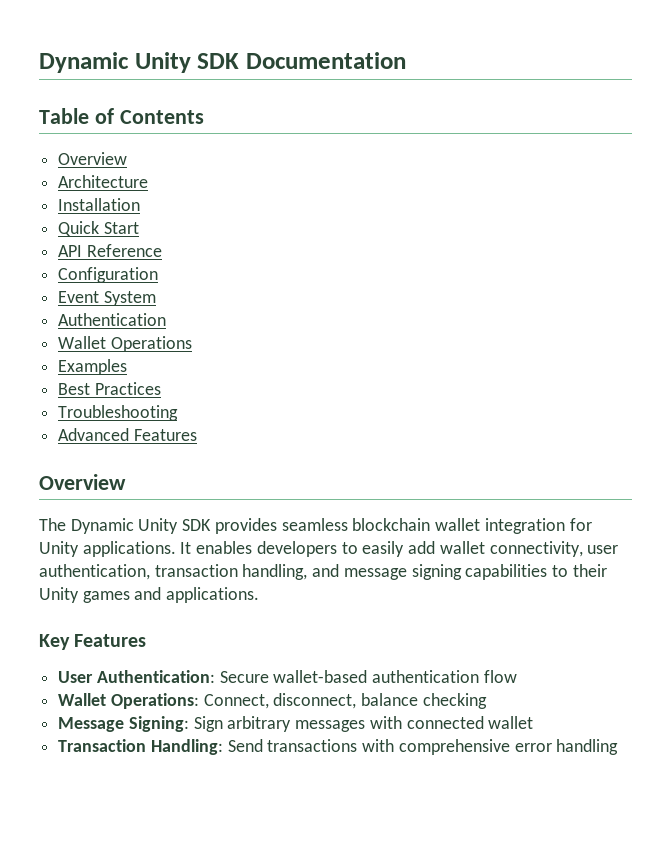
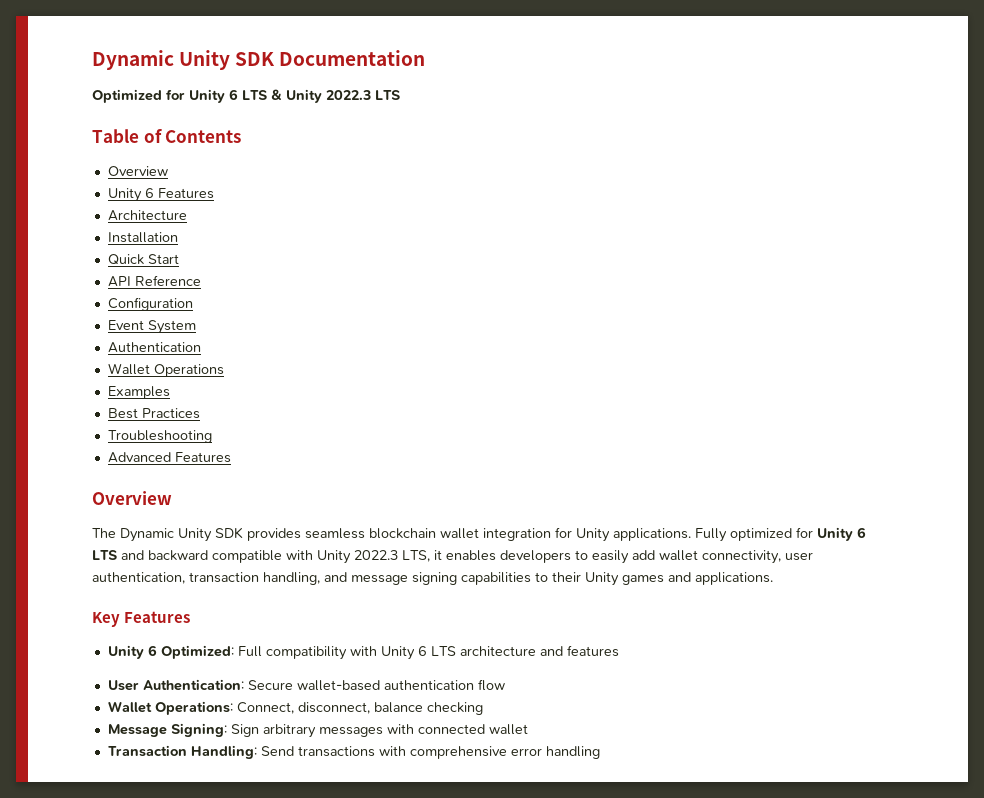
+ Optimized for Unity 6 LTS & Unity 2022.3 LTS
+ Unity 6 Features
- It enables developers to easily add wallet connectivity, user authentication, transaction handling, and message signing capabilities to their Unity games and applications.
+ Fully optimized for Unity 6 LTS and backward compatible with Unity 2022.3 LTS, it enables developers to easily add wallet connectivity, user authentication, transaction handling, and message signing capabilities to their Unity games and applications.
+ Unity 6 Optimized: Full compatibility with Unity 6 LTS architecture and features

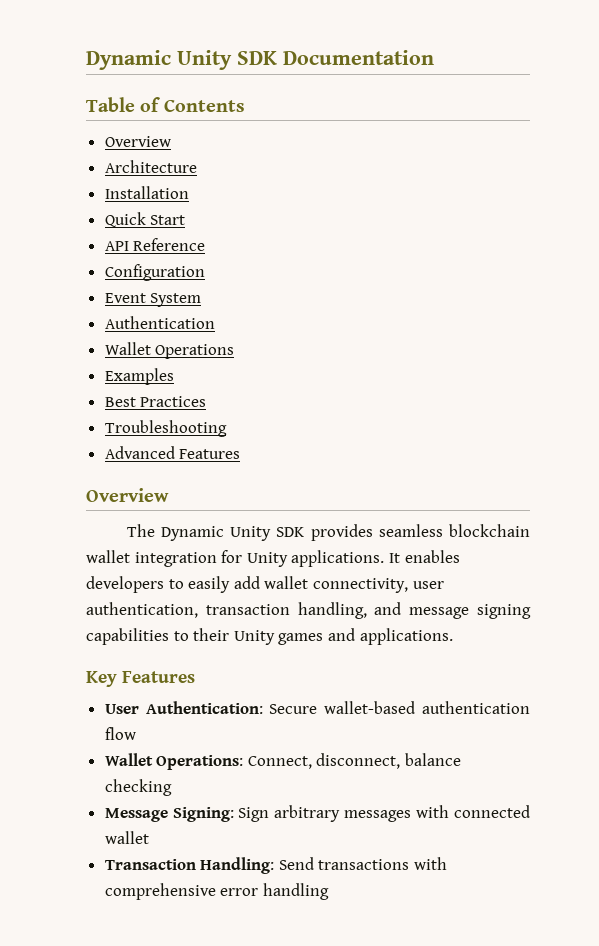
- Optimized for Unity 6 LTS & Unity 2022.3 LTS
- Unity 6 Features
- Fully optimized for Unity 6 LTS and backward compatible with Unity 2022.3 LTS, it enables developers to easily add wallet connectivity, user authentication, transaction handling, and message signing capabilities to their Unity games and applications.
+ It enables developers to easily add wallet connectivity, user authentication, transaction handling, and message signing capabilities to their Unity games and applications.
- Unity 6 Optimized: Full compatibility with Unity 6 LTS architecture and features

